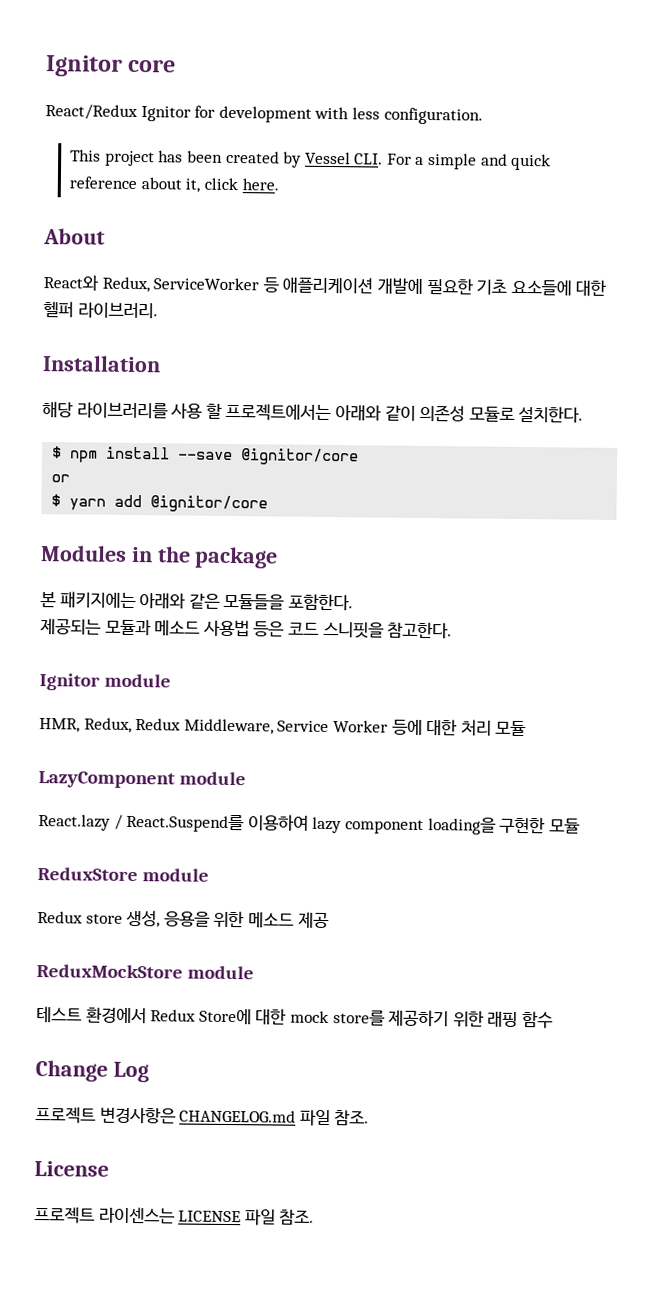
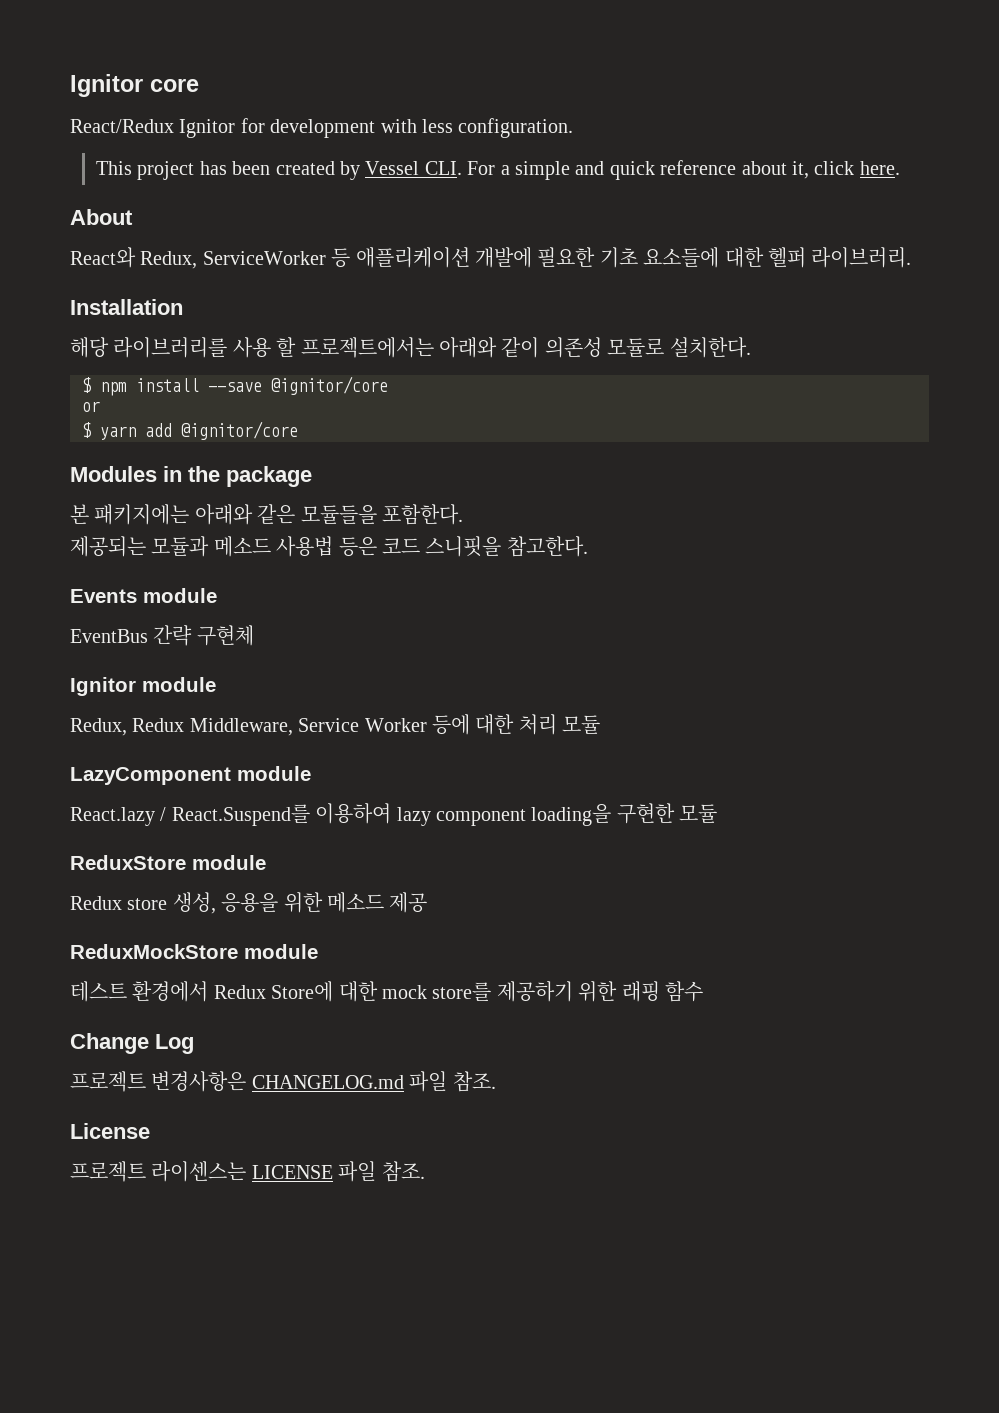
+ Events module
+ EventBus 간략 구현체
- HMR, Redux, Redux Middleware, Service Worker 등에 대한 처리 모듈
+ Redux, Redux Middleware, Service Worker 등에 대한 처리 모듈

